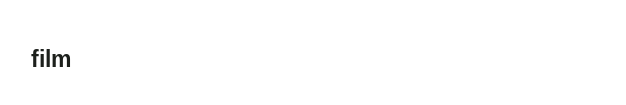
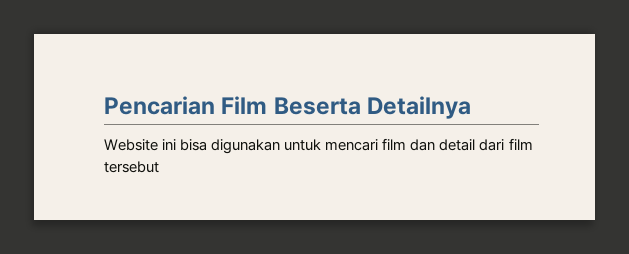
- film
+ Pencarian Film Beserta Detailnya
+ Website ini bisa digunakan untuk mencari film dan detail dari film tersebut

